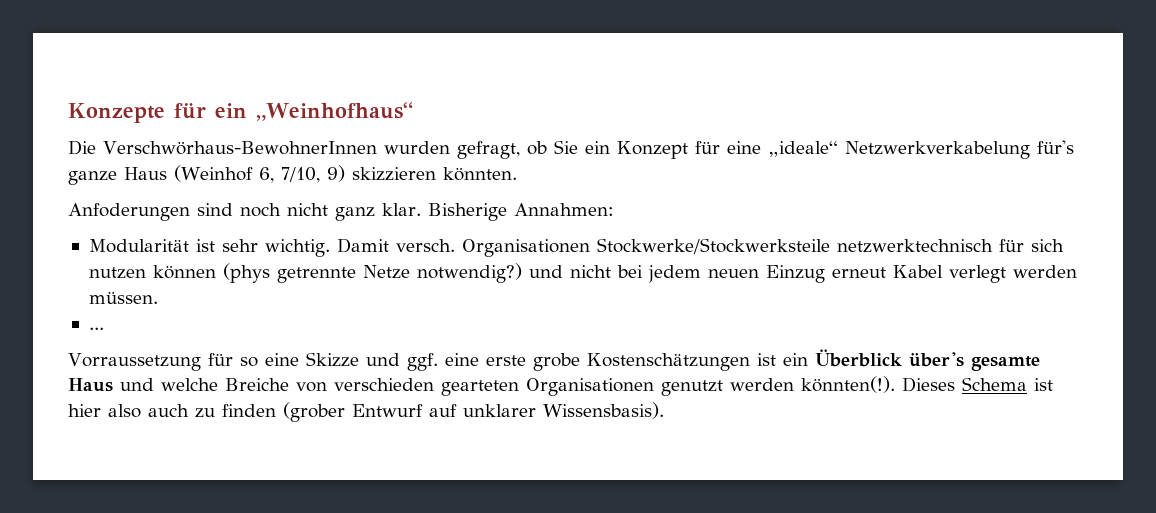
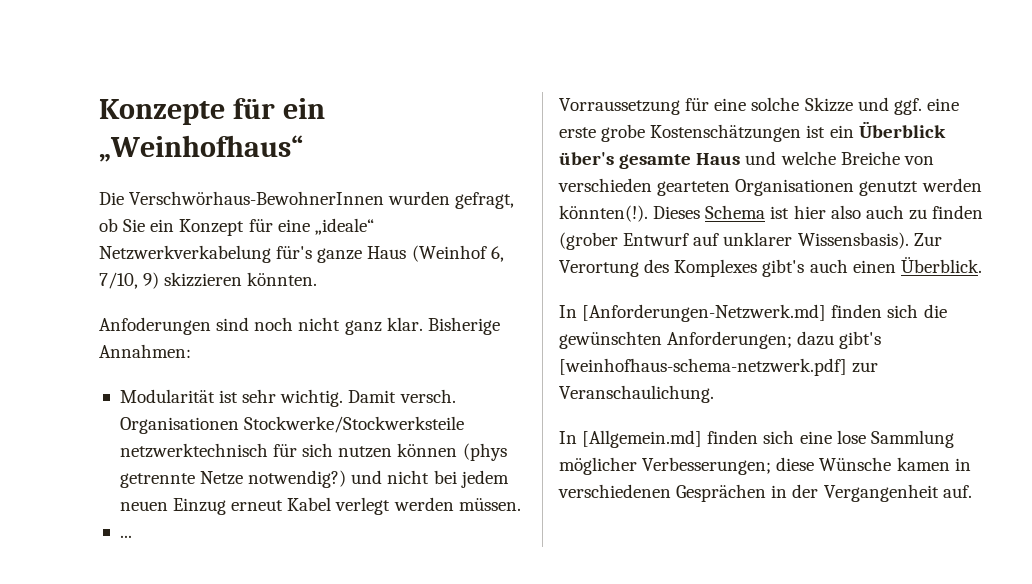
- Vorraussetzung für so eine Skizze und ggf. eine erste grobe Kostenschätzungen ist ein Überblick über's gesamte Haus und welche Breiche von verschieden gearteten Organisationen genutzt werden könnten(!).
+ Vorraussetzung für eine solche Skizze und ggf. eine erste grobe Kostenschätzungen ist ein Überblick über's gesamte Haus und welche Breiche von verschieden gearteten Organisationen genutzt werden könnten(!).
+ Zur Verortung des Komplexes gibt's auch einen Überblick.
+ In [Anforderungen-Netzwerk.md] finden sich die gewünschten Anforderungen; dazu gibt's [weinhofhaus-schema-netzwerk.pdf] zur Veranschaulichung.
+ In [Allgemein.md] finden sich eine lose Sammlung möglicher Verbesserungen; diese Wünsche kamen in verschiedenen Gesprächen in der Vergangenheit auf.

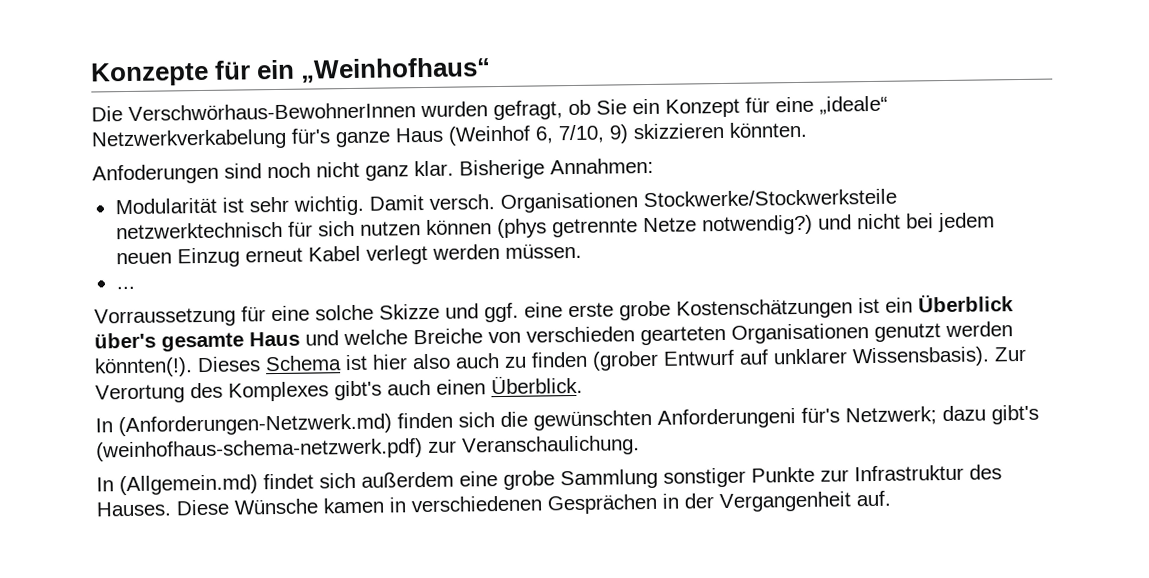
- In [Anforderungen-Netzwerk.md] finden sich die gewünschten Anforderungen; dazu gibt's [weinhofhaus-schema-netzwerk.pdf] zur Veranschaulichung.
+ In (Anforderungen-Netzwerk.md) finden sich die gewünschten Anforderungeni für's Netzwerk; dazu gibt's (weinhofhaus-schema-netzwerk.pdf) zur Veranschaulichung.
- In [Allgemein.md] finden sich eine lose Sammlung möglicher Verbesserungen; diese Wünsche kamen in verschiedenen Gesprächen in der Vergangenheit auf.
+ In (Allgemein.md) findet sich außerdem eine grobe Sammlung sonstiger Punkte zur Infrastruktur des Hauses. Diese Wünsche kamen in verschiedenen Gesprächen in der Vergangenheit auf.

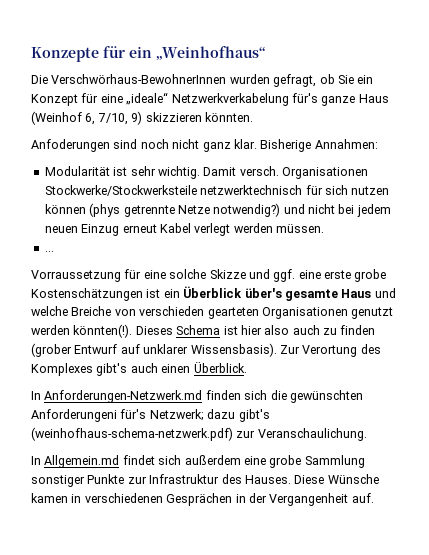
- In (Anforderungen-Netzwerk.md) finden sich die gewünschten Anforderungeni für's Netzwerk; dazu gibt's (weinhofhaus-schema-netzwerk.pdf) zur Veranschaulichung.
+ In Anforderungen-Netzwerk.md finden sich die gewünschten Anforderungeni für's Netzwerk; dazu gibt's (weinhofhaus-schema-netzwerk.pdf) zur Veranschaulichung.
- In (Allgemein.md) findet sich außerdem eine grobe Sammlung sonstiger Punkte zur Infrastruktur des Hauses.
+ In Allgemein.md findet sich außerdem eine grobe Sammlung sonstiger Punkte zur Infrastruktur des Hauses.

